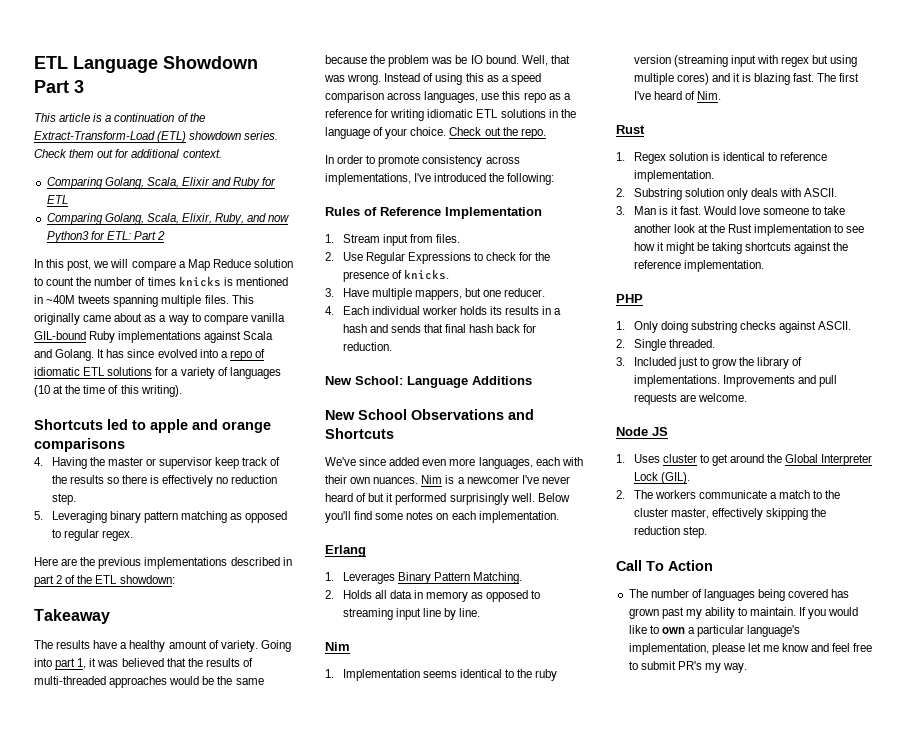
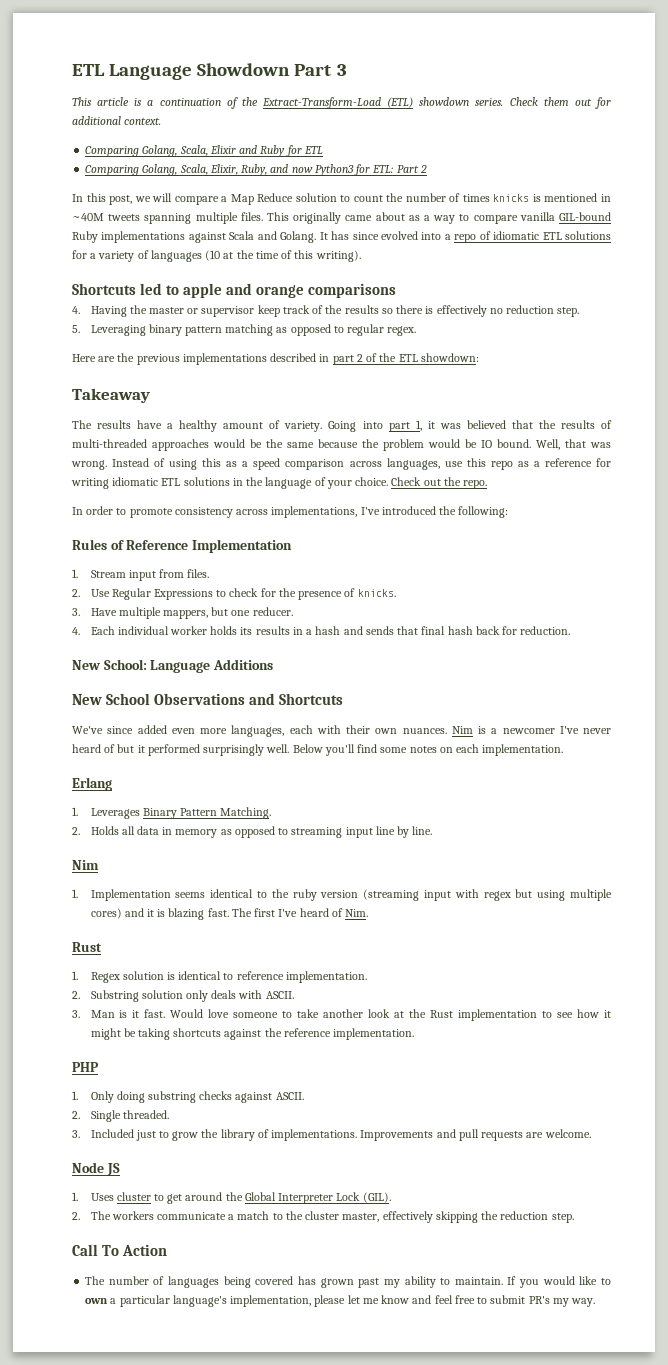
- Going into part 1, it was believed that the results of multi-threaded approaches would be the same because the problem was be IO bound.
+ Going into part 1, it was believed that the results of multi-threaded approaches would be the same because the problem would be IO bound.

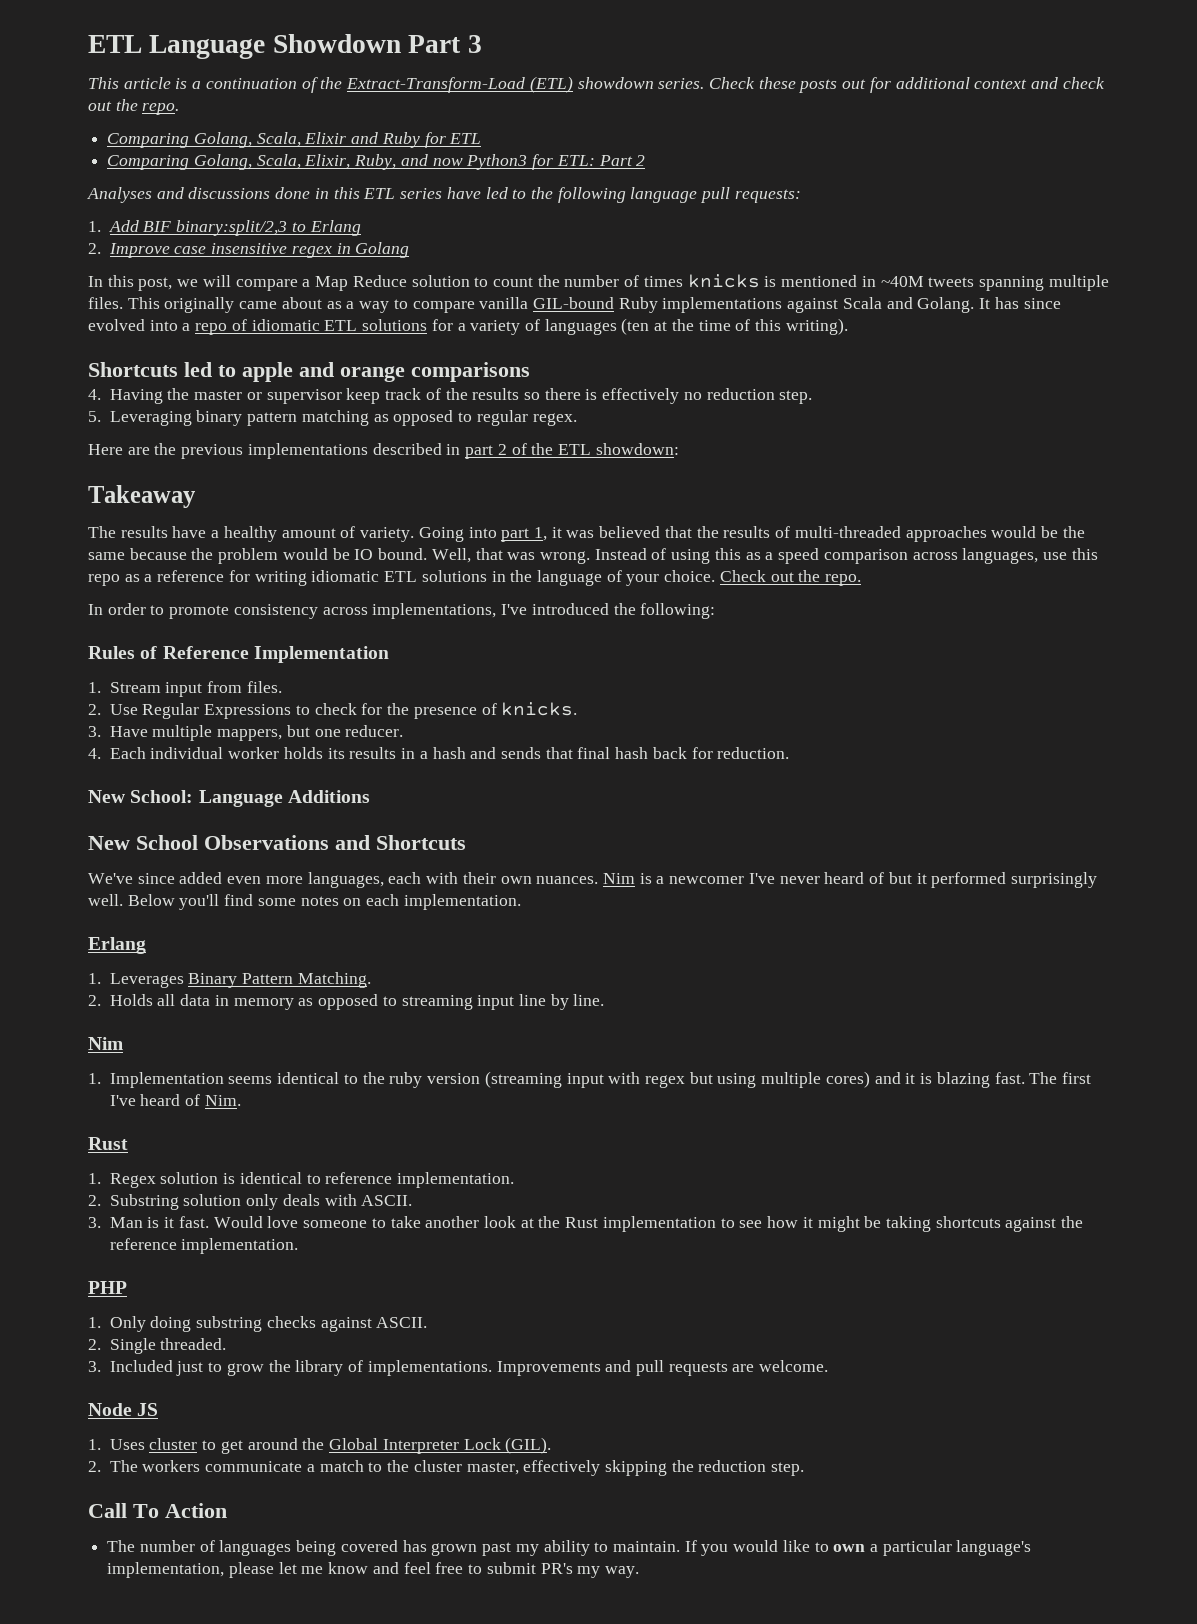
- Check them out for additional context.
+ Check these posts out for additional context and check out the repo.
+ Analyses and discussions done in this ETL series have led to the following language pull requests:
+ 1. Add BIF binary:split/2,3 to Erlang
+ 2. Improve case insensitive regex in Golang
- It has since evolved into a repo of idiomatic ETL solutions for a variety of languages (10 at the time of this writing).
+ It has since evolved into a repo of idiomatic ETL solutions for a variety of languages (ten at the time of this writing).

